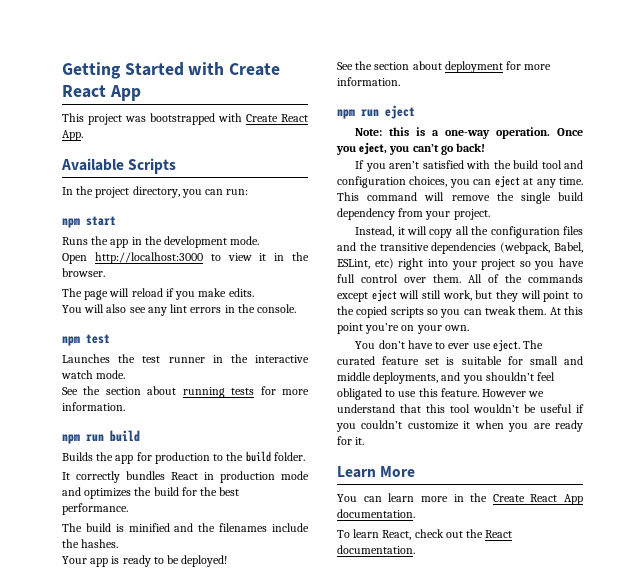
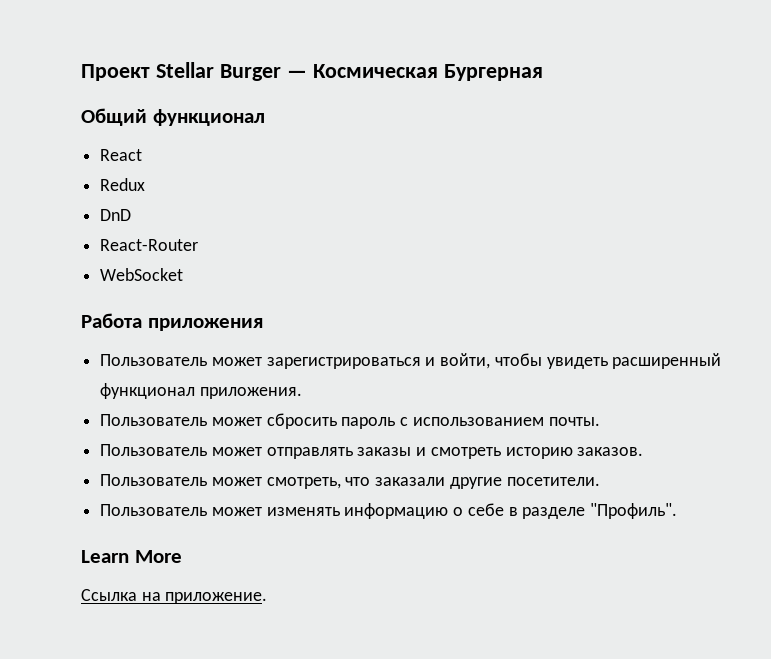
- Getting Started with Create React App
- This project was bootstrapped with Create React App.
- Available Scripts
- In the project directory, you can run:
- npm start
- Runs the app in the development mode.
- Open http://localhost:3000 to view it in the browser.
- The page will reload if you make edits.
- You will also see any lint errors in the console.
- npm test
- Launches the test runner in the interactive watch mode.
- See the section about running tests for more information.
- npm run build
- Builds the app for production to the build folder.
- It correctly bundles React in production mode and optimizes the build for the best performance.
- The build is minified and the filenames include the hashes.
- Your app is ready to be deployed!
- See the section about deployment for more information.
- npm run eject
- Note: this is a one-way operation. Once you eject, you can’t go back!
- If you aren’t satisfied with the build tool and configuration choices, you can eject at any time. This command will remove the single build dependency from your project.
- Instead, it will copy all the configuration files and the transitive dependencies (webpack, Babel, ESLint, etc) right into your project so you have full control over them. All of the commands except eject will still work, but they will point to the copied scripts so you can tweak them. At this point you’re on your own.
- You don’t have to ever use eject. The curated feature set is suitable for small and middle deployments, and you shouldn’t feel obligated to use this feature. However we understand that this tool wouldn’t be useful if you couldn’t customize it when you are ready for it.
+ Проект Stellar Burger — Космическая Бургерная
+ Общий функционал
+ React
+ Redux
+ DnD
+ React-Router
+ WebSocket
+ Работа приложения
+ Пользователь может зарегистрироваться и войти, чтобы увидеть расширенный функционал приложения.
+ Пользователь может сбросить пароль с использованием почты.
+ Пользователь может отправлять заказы и смотреть историю заказов.
+ Пользователь может смотреть, что заказали другие посетители.
+ Пользователь может изменять информацию о себе в разделе "Профиль".
  Learn More
- You can learn more in the Create React App documentation.
- To learn React, check out the React documentation.
+ Ссылка на приложение.

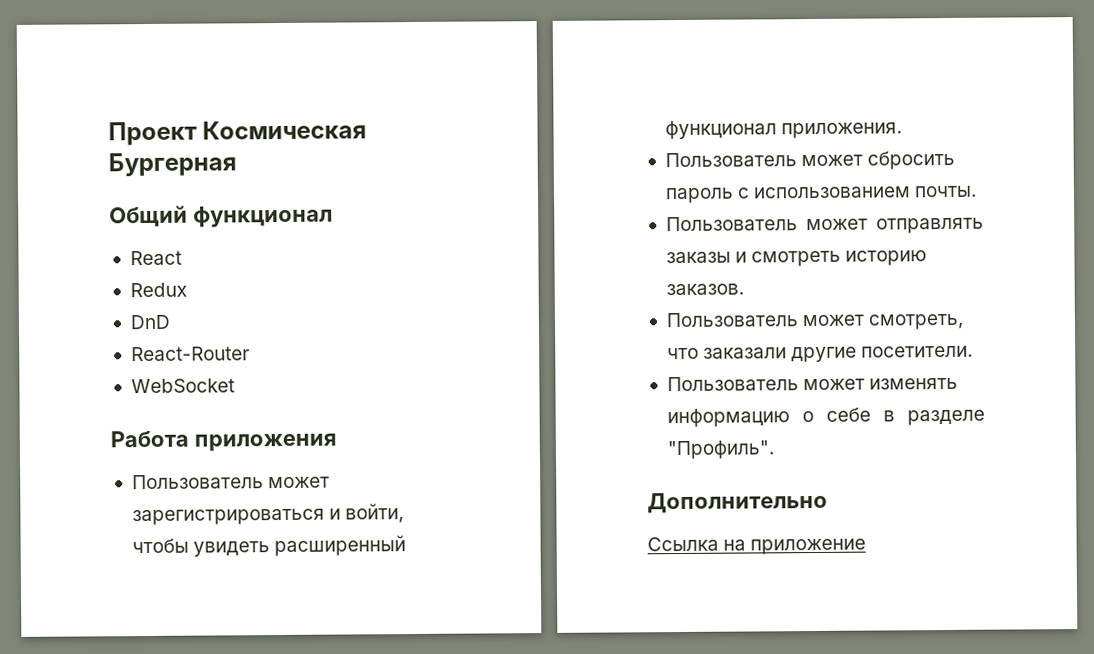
- Проект Stellar Burger — Космическая Бургерная
+ Проект Космическая Бургерная
- Learn More
+ Дополнительно
- Ссылка на приложение.
+ Ссылка на приложение

